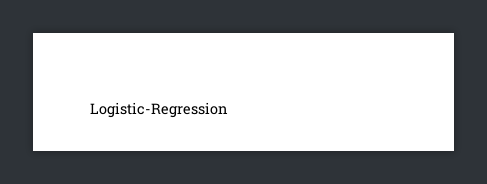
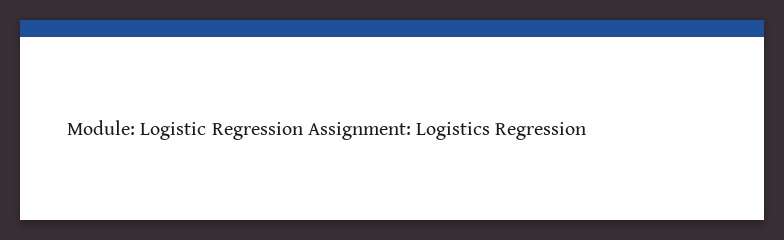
- Logistic-Regression
+ Module: Logistic Regression Assignment: Logistics Regression

